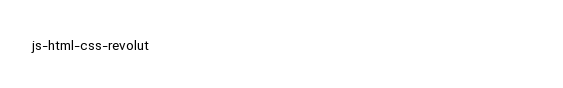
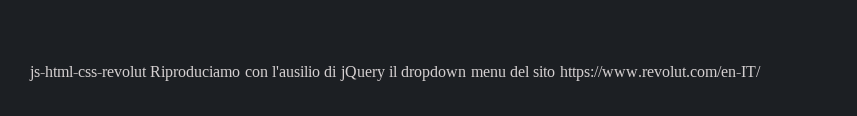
- js-html-css-revolut
+ js-html-css-revolut Riproduciamo con l'ausilio di jQuery il dropdown menu del sito https://www.revolut.com/en-IT/

